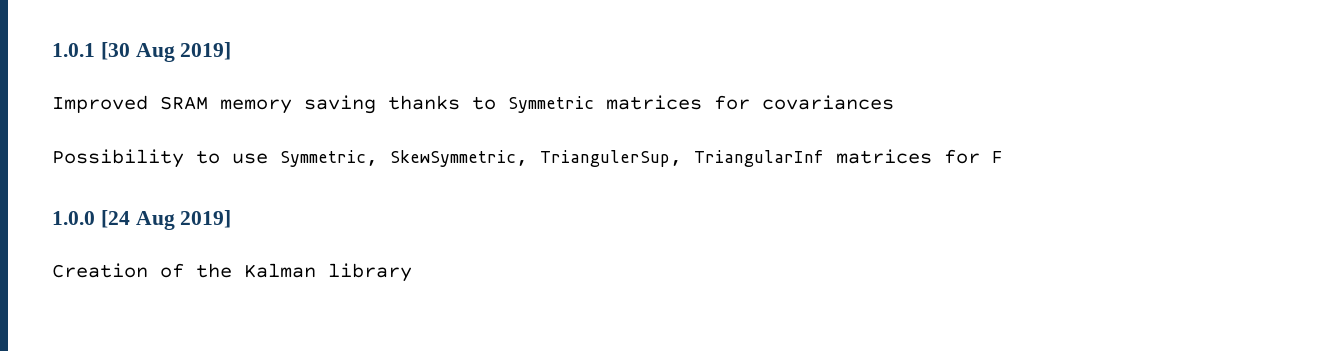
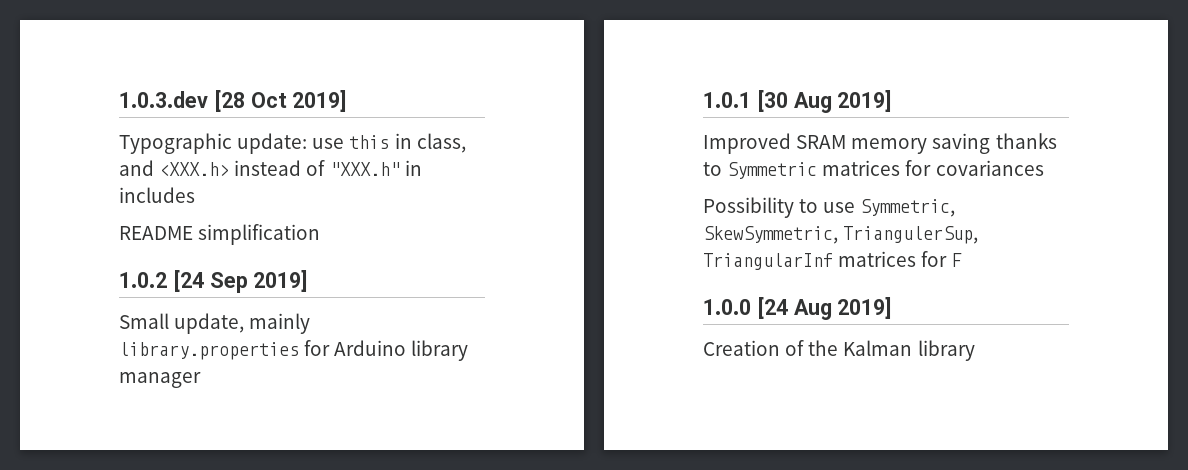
+ 1.0.3.dev [28 Oct 2019]
+ Typographic update: use this in class, and <XXX.h> instead of "XXX.h" in includes
+ README simplification
+ 1.0.2 [24 Sep 2019]
+ Small update, mainly library.properties for Arduino library manager

